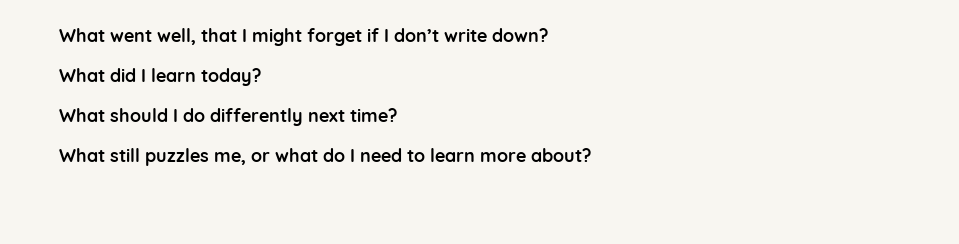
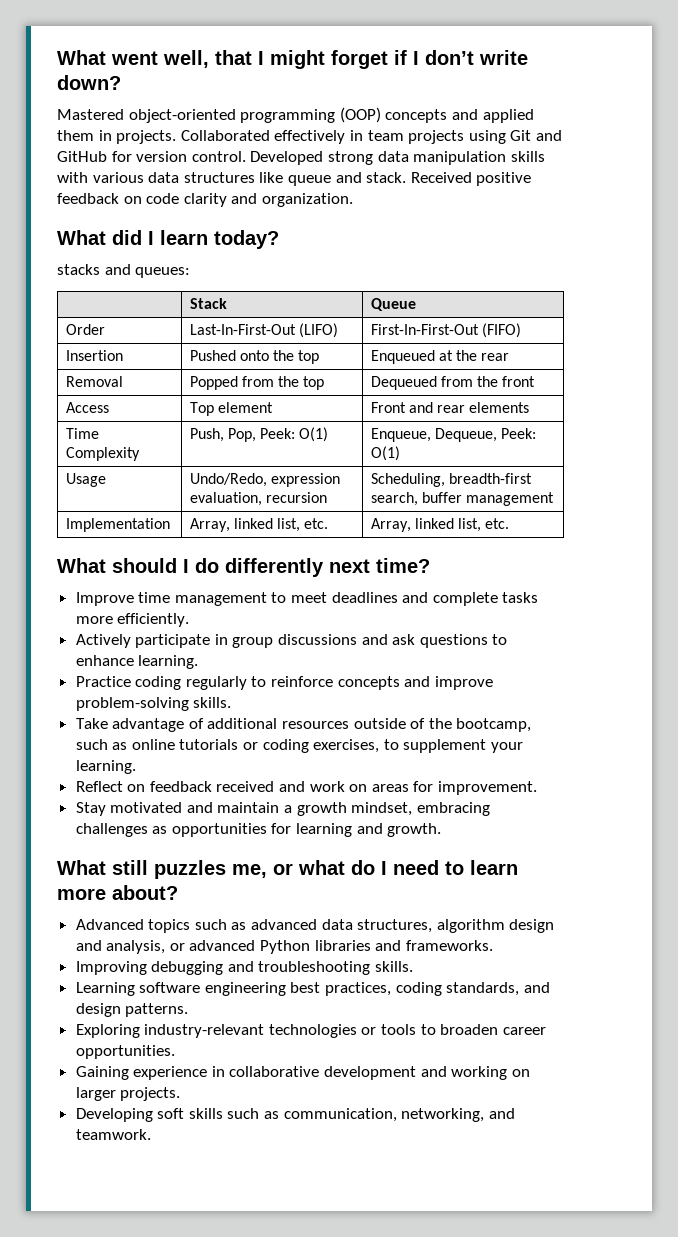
+ Mastered object-oriented programming (OOP) concepts and applied them in projects. Collaborated effectively in team projects using Git and GitHub for version control. Developed strong data manipulation skills with various data structures like queue and stack. Received positive feedback on code clarity and organization.
+ stacks and queues:
+ | Stack | Queue
+ Order | Last-In-First-Out (LIFO) | First-In-First-Out (FIFO)
+ Insertion | Pushed onto the top | Enqueued at the rear
+ Removal | Popped from the top | Dequeued from the front
+ Access | Top element | Front and rear elements
+ Time Complexity | Push, Pop, Peek: O(1) | Enqueue, Dequeue, Peek: O(1)
+ Usage | Undo/Redo, expression evaluation, recursion | Scheduling, breadth-first search, buffer management
+ Implementation | Array, linked list, etc. | Array, linked list, etc.
+ Improve time management to meet deadlines and complete tasks more efficiently.
+ Actively participate in group discussions and ask questions to enhance learning.
+ Practice coding regularly to reinforce concepts and improve problem-solving skills.
+ Take advantage of additional resources outside of the bootcamp, such as online tutorials or coding exercises, to supplement your learning.
+ Reflect on feedback received and work on areas for improvement.
+ Stay motivated and maintain a growth mindset, embracing challenges as opportunities for learning and growth.
+ Advanced topics such as advanced data structures, algorithm design and analysis, or advanced Python libraries and frameworks.
+ Improving debugging and troubleshooting skills.
+ Learning software engineering best practices, coding standards, and design patterns.
+ Exploring industry-relevant technologies or tools to broaden career opportunities.
+ Gaining experience in collaborative development and working on larger projects.
+ Developing soft skills such as communication, networking, and teamwork.

